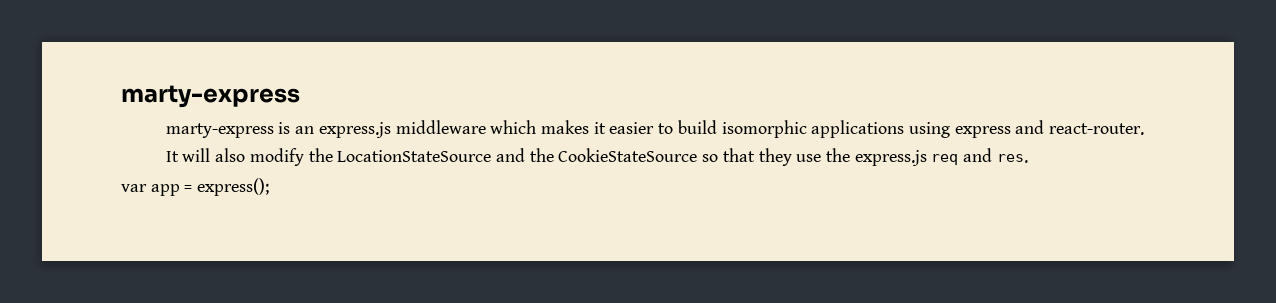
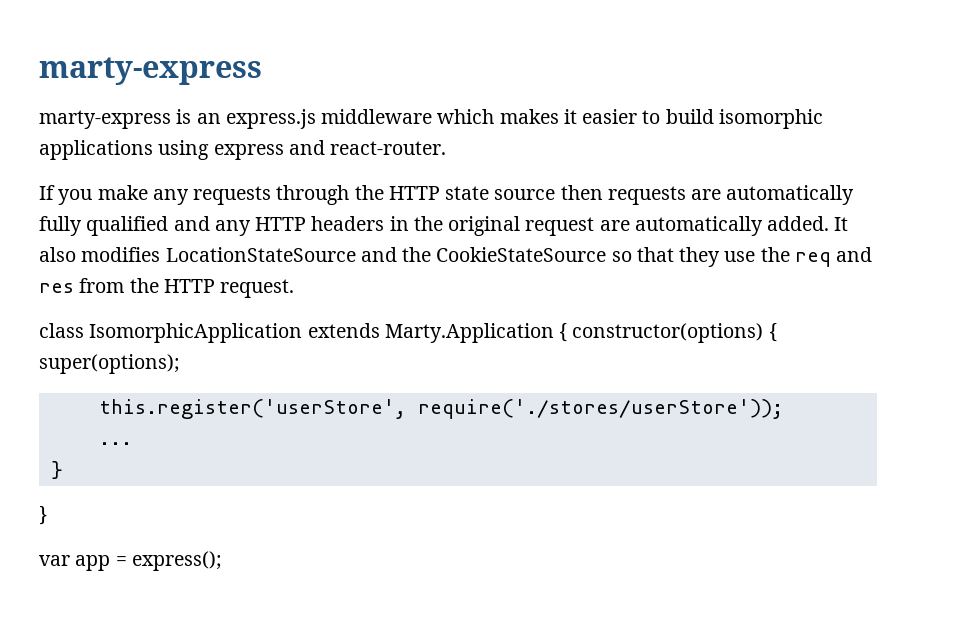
- It will also modify the LocationStateSource and the CookieStateSource so that they use the express.js req and res.
+ If you make any requests through the HTTP state source then requests are automatically fully qualified and any HTTP headers in the original request are automatically added. It also modifies LocationStateSource and the CookieStateSource so that they use the req and res from the HTTP request.
+ class IsomorphicApplication extends Marty.Application { constructor(options) { super(options);
+ this.register('userStore', require('./stores/userStore'));
+ ...
+ }
+ }

